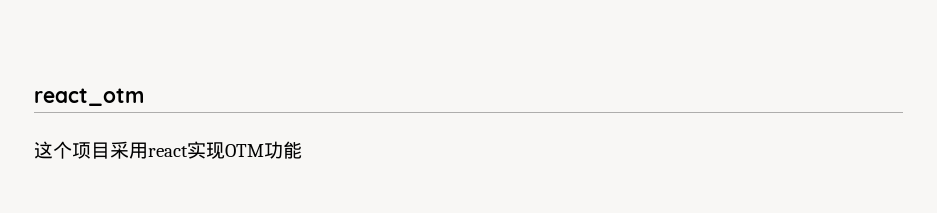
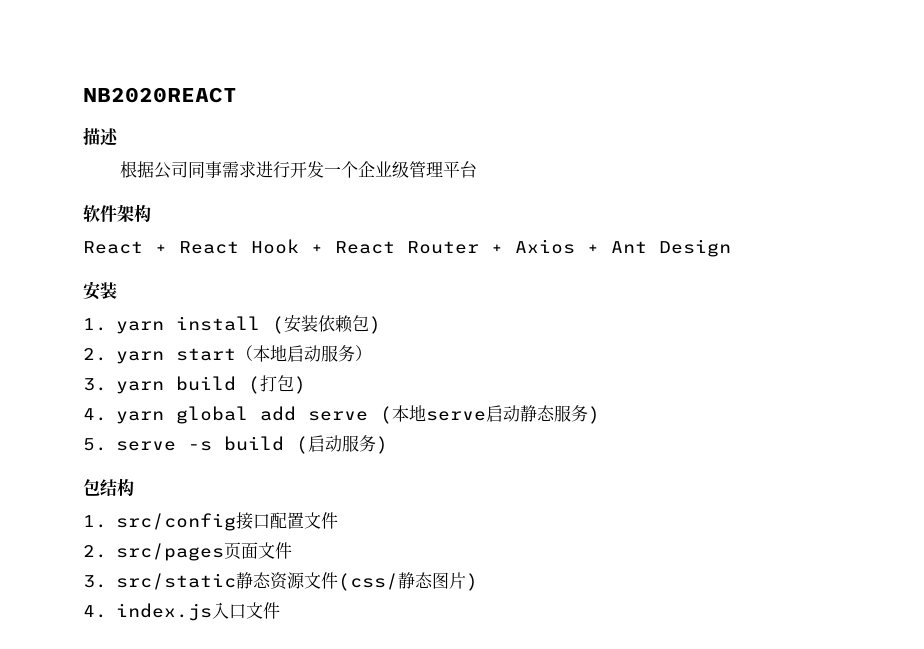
- react_otm
- 这个项目采用react实现OTM功能
+ NB2020REACT
+ 描述
+ 根据公司同事需求进行开发一个企业级管理平台
+ 软件架构
+ React + React Hook + React Router + Axios + Ant Design
+ 安装
+ 1. yarn install (安装依赖包)
+ 2. yarn start（本地启动服务）
+ 3. yarn build (打包)
+ 4. yarn global add serve (本地serve启动静态服务)
+ 5. serve -s build (启动服务)
+ 包结构
+ 1. src/config接口配置文件
+ 2. src/pages页面文件
+ 3. src/static静态资源文件(css/静态图片)
+ 4. index.js入口文件

